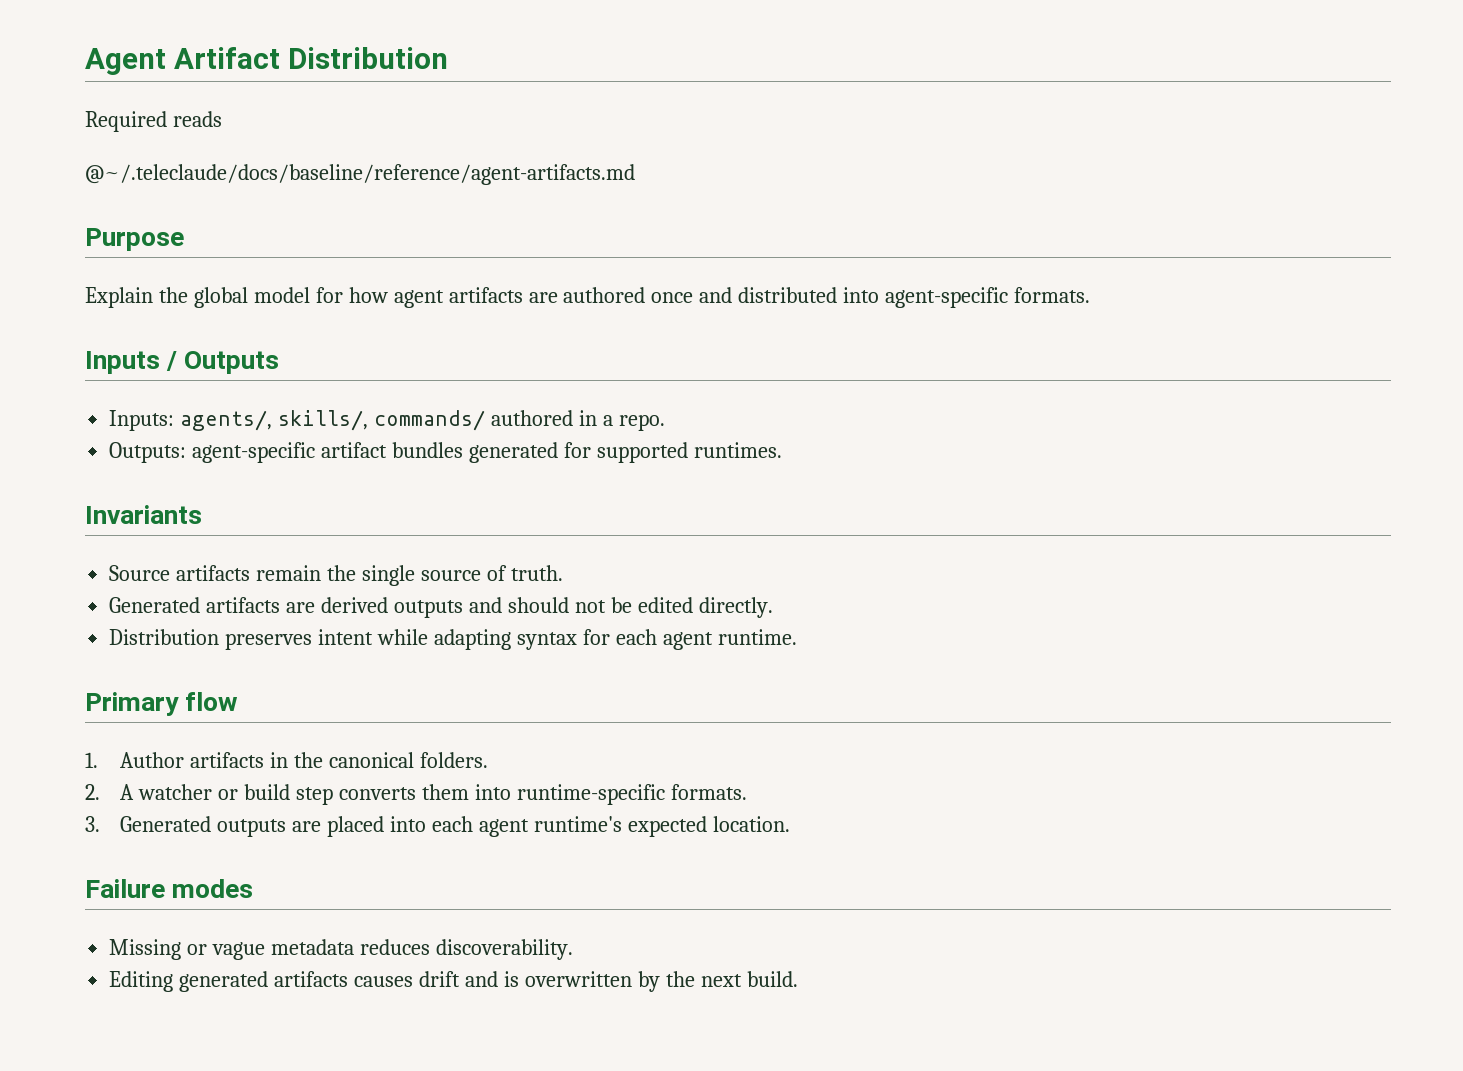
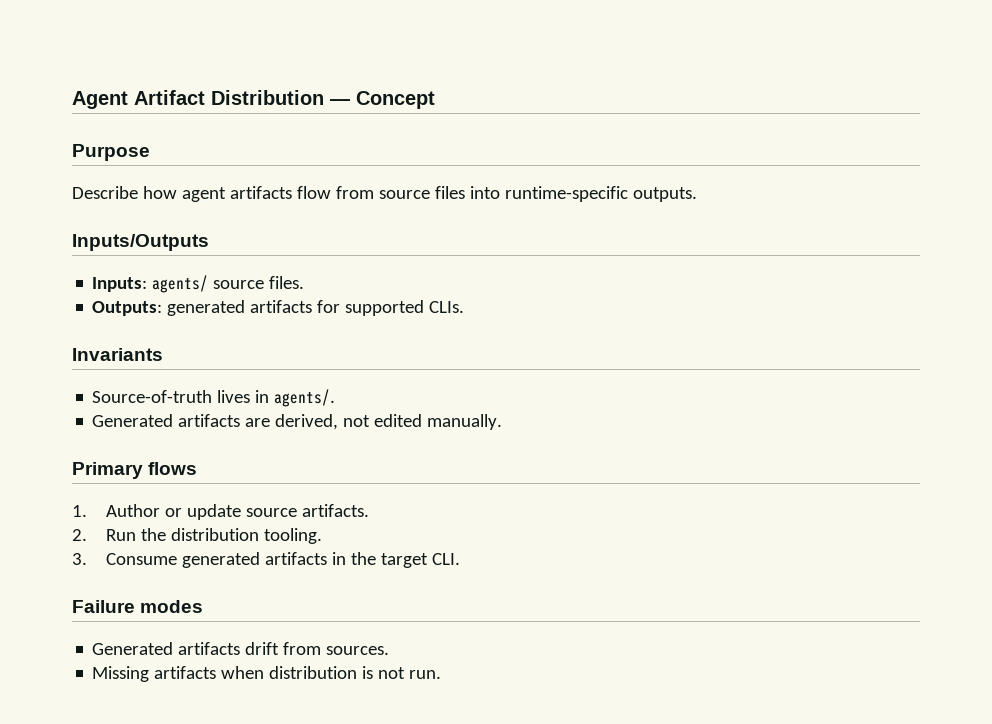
- Agent Artifact Distribution
- Required reads
- @~/.teleclaude/docs/baseline/reference/agent-artifacts.md
+ Agent Artifact Distribution — Concept
  Purpose
- Explain the global model for how agent artifacts are authored once and distributed into agent-specific formats.
- Inputs / Outputs
- Inputs: agents/, skills/, commands/ authored in a repo.
- Outputs: agent-specific artifact bundles generated for supported runtimes.
+ Describe how agent artifacts flow from source files into runtime-specific outputs.
+ Inputs/Outputs
+ Inputs: agents/ source files.
+ Outputs: generated artifacts for supported CLIs.
- Source artifacts remain the single source of truth.
- Generated artifacts are derived outputs and should not be edited directly.
- Distribution preserves intent while adapting syntax for each agent runtime.
+ Source-of-truth lives in agents/.
+ Generated artifacts are derived, not edited manually.
- Primary flow
+ Primary flows
- 1. Author artifacts in the canonical folders.
- 2. A watcher or build step converts them into runtime-specific formats.
- 3. Generated outputs are placed into each agent runtime's expected location.
+ 1. Author or update source artifacts.
+ 2. Run the distribution tooling.
+ 3. Consume generated artifacts in the target CLI.
  Failure modes
- Missing or vague metadata reduces discoverability.
- Editing generated artifacts causes drift and is overwritten by the next build.
+ Generated artifacts drift from sources.
+ Missing artifacts when distribution is not run.

